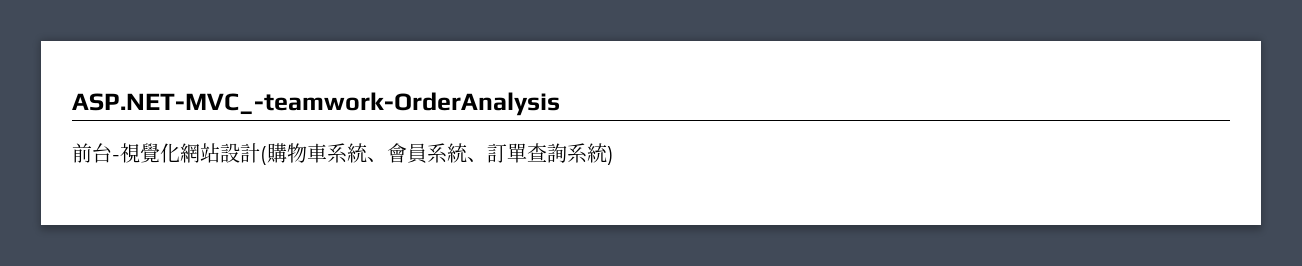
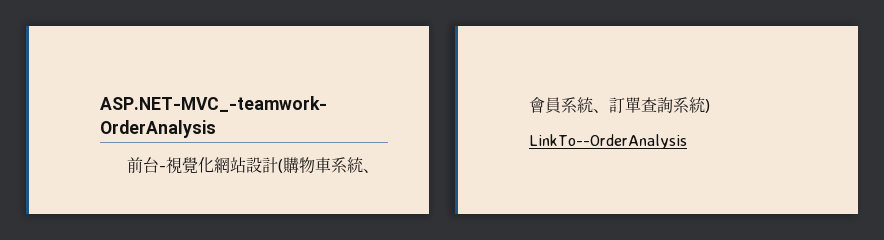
+ LinkTo--OrderAnalysis

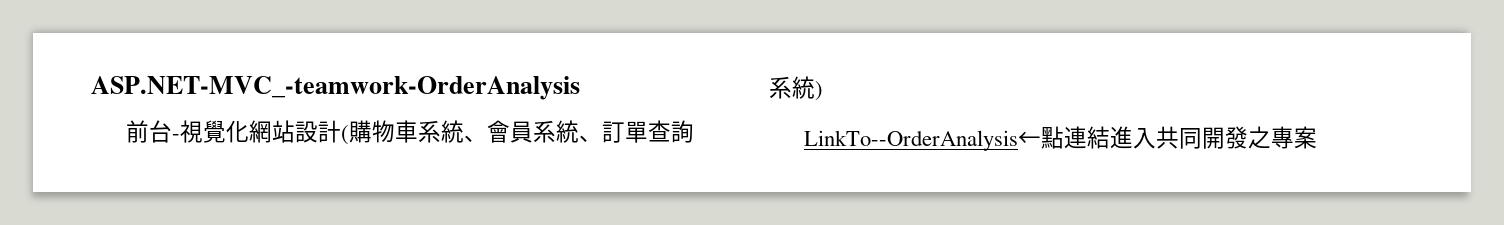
- LinkTo--OrderAnalysis
+ LinkTo--OrderAnalysis←點連結進入共同開發之專案

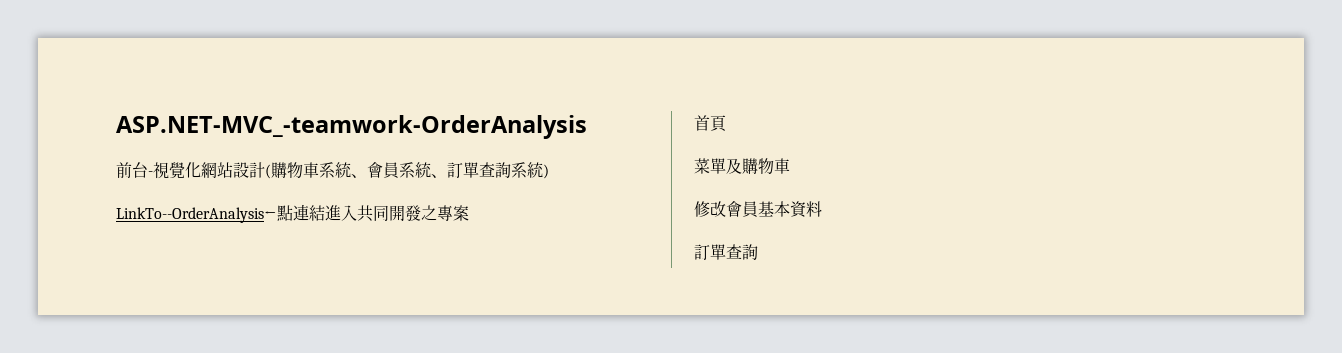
+ 首頁
+ 菜單及購物車
+ 修改會員基本資料
+ 訂單查詢

